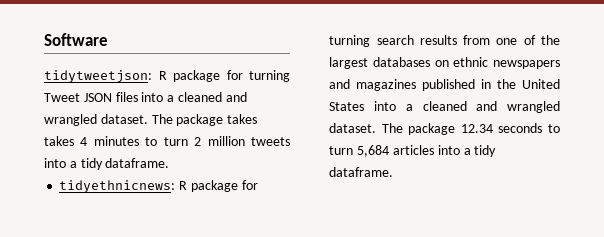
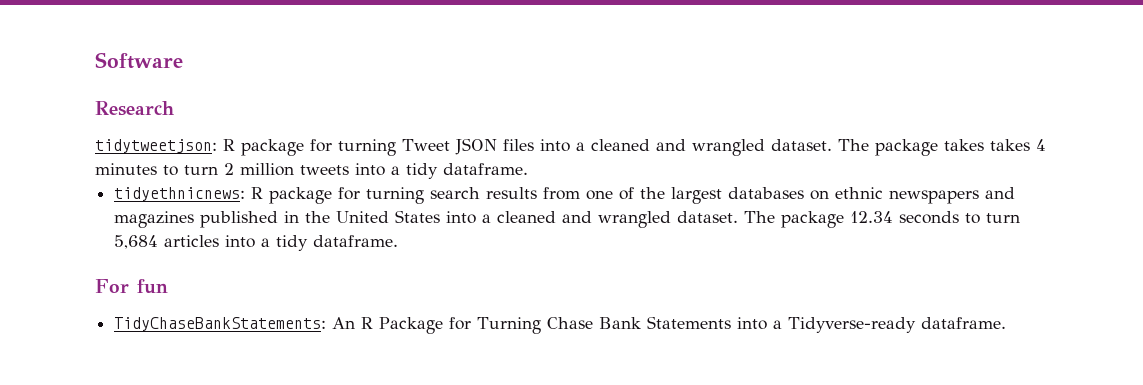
+ Research
+ For fun
+ TidyChaseBankStatements: An R Package for Turning Chase Bank Statements into a Tidyverse-ready dataframe.

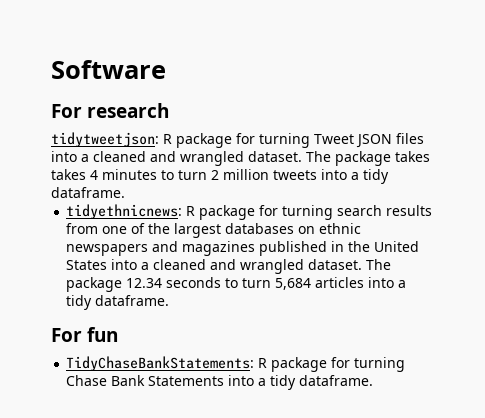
- Research
+ For research
- TidyChaseBankStatements: An R Package for Turning Chase Bank Statements into a Tidyverse-ready dataframe.
+ TidyChaseBankStatements: R package for turning Chase Bank Statements into a tidy dataframe.

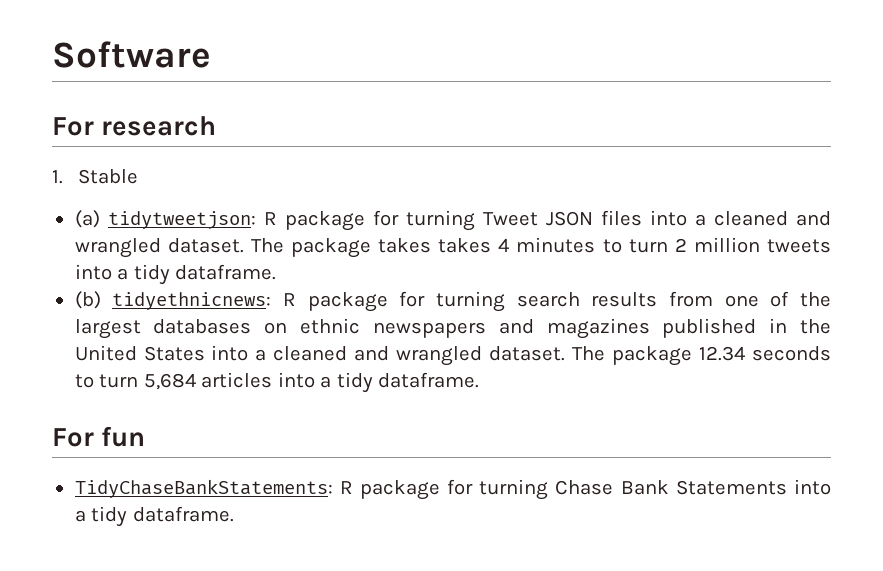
- tidytweetjson: R package for turning Tweet JSON files into a cleaned and wrangled dataset.
+ 1. Stable
+ (a) tidytweetjson: R package for turning Tweet JSON files into a cleaned and wrangled dataset.
- tidyethnicnews: R package for turning search results from one of the largest databases on ethnic newspapers and magazines published in the United States into a cleaned and wrangled dataset.
+ (b) tidyethnicnews: R package for turning search results from one of the largest databases on ethnic newspapers and magazines published in the United States into a cleaned and wrangled dataset.

